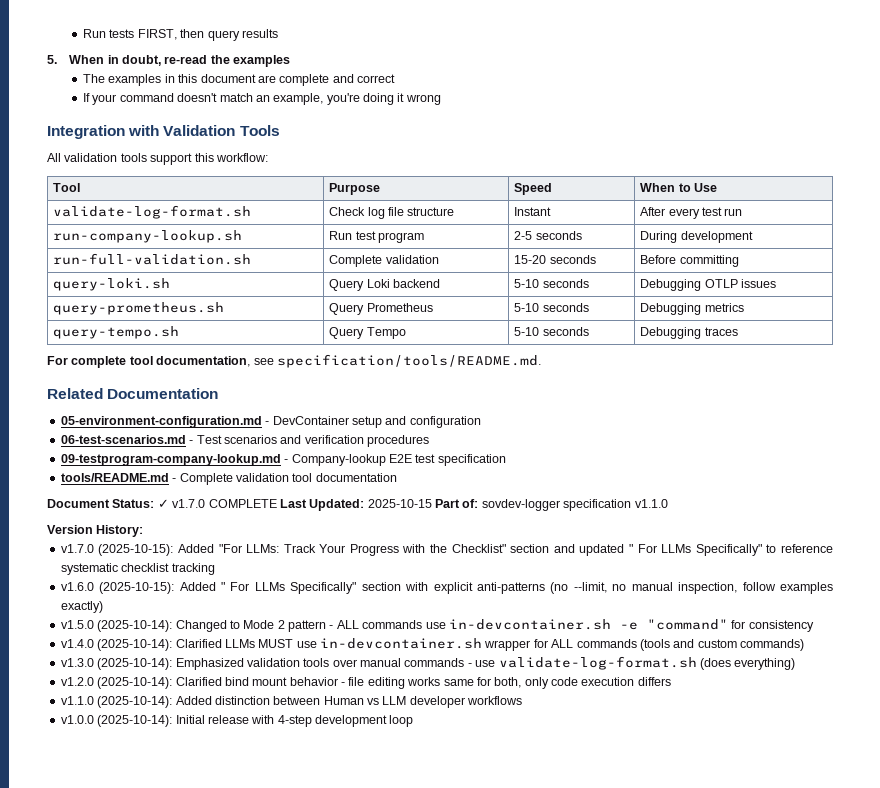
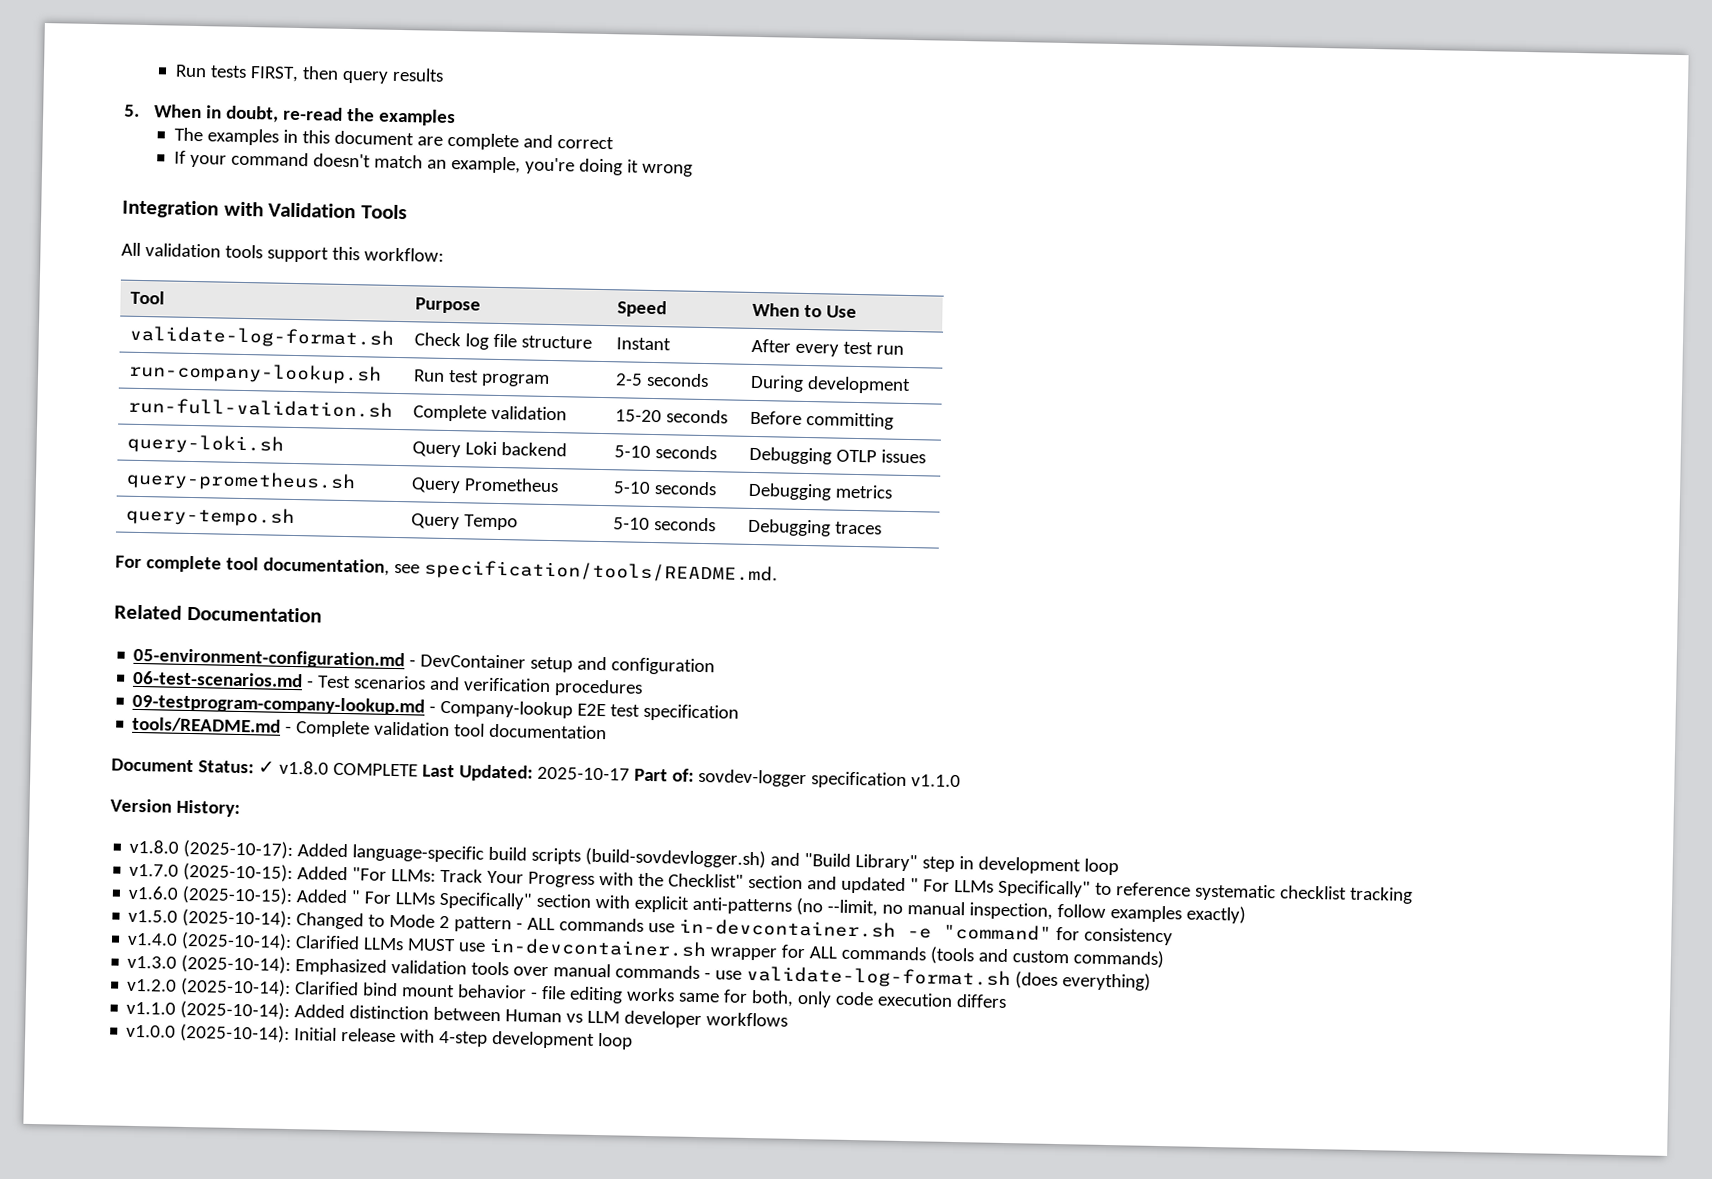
- Document Status: ✓ v1.7.0 COMPLETE Last Updated: 2025-10-15 Part of: sovdev-logger specification v1.1.0
+ Document Status: ✓ v1.8.0 COMPLETE Last Updated: 2025-10-17 Part of: sovdev-logger specification v1.1.0
+ v1.8.0 (2025-10-17): Added language-specific build scripts (build-sovdevlogger.sh) and "Build Library" step in development loop

